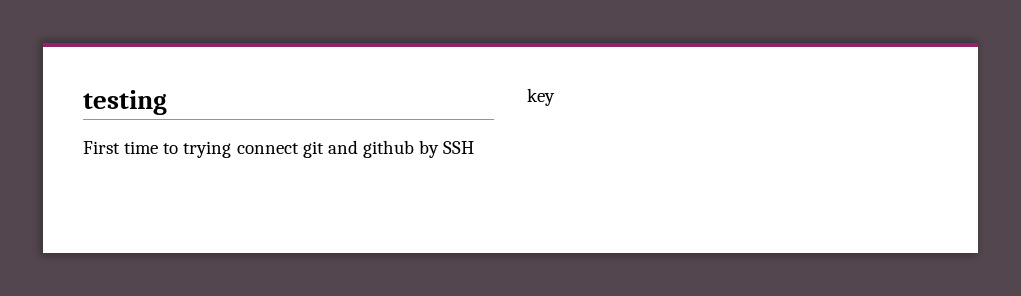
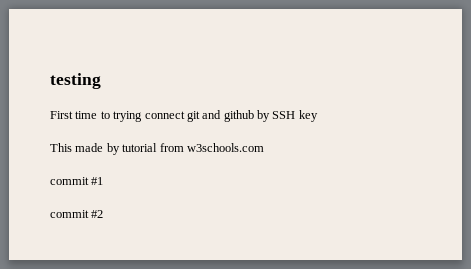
+ This made by tutorial from w3schools.com
+ commit #1
+ commit #2

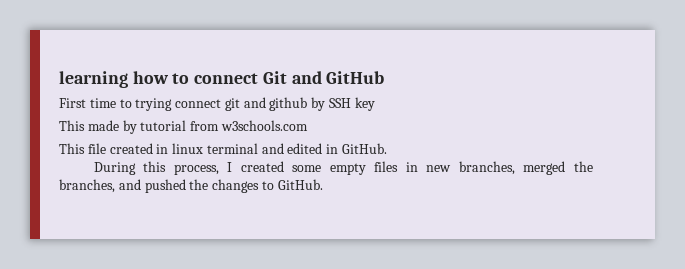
- testing
+ learning how to connect Git and GitHub
- commit #1
- commit #2
+ This file created in linux terminal and edited in GitHub.
+ During this process, I created some empty files in new branches, merged the branches, and pushed the changes to GitHub.

